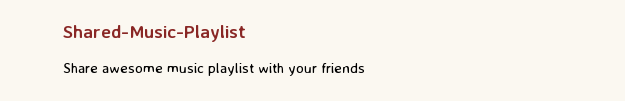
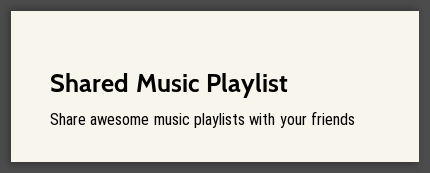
- Shared-Music-Playlist
+ Shared Music Playlist
- Share awesome music playlist with your friends
+ Share awesome music playlists with your friends

